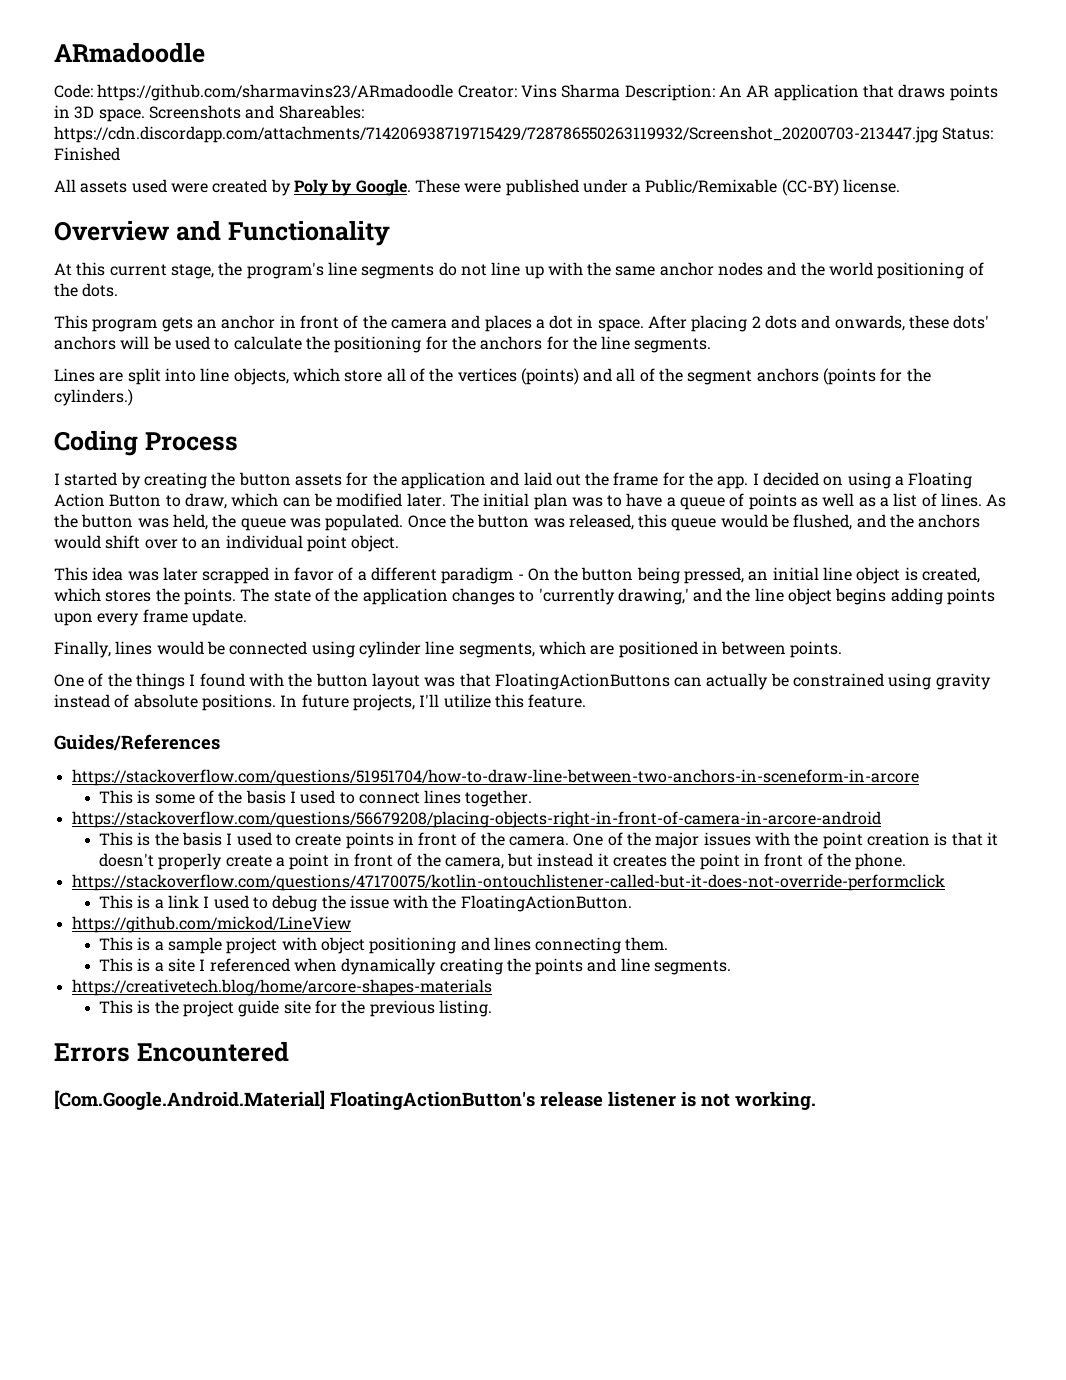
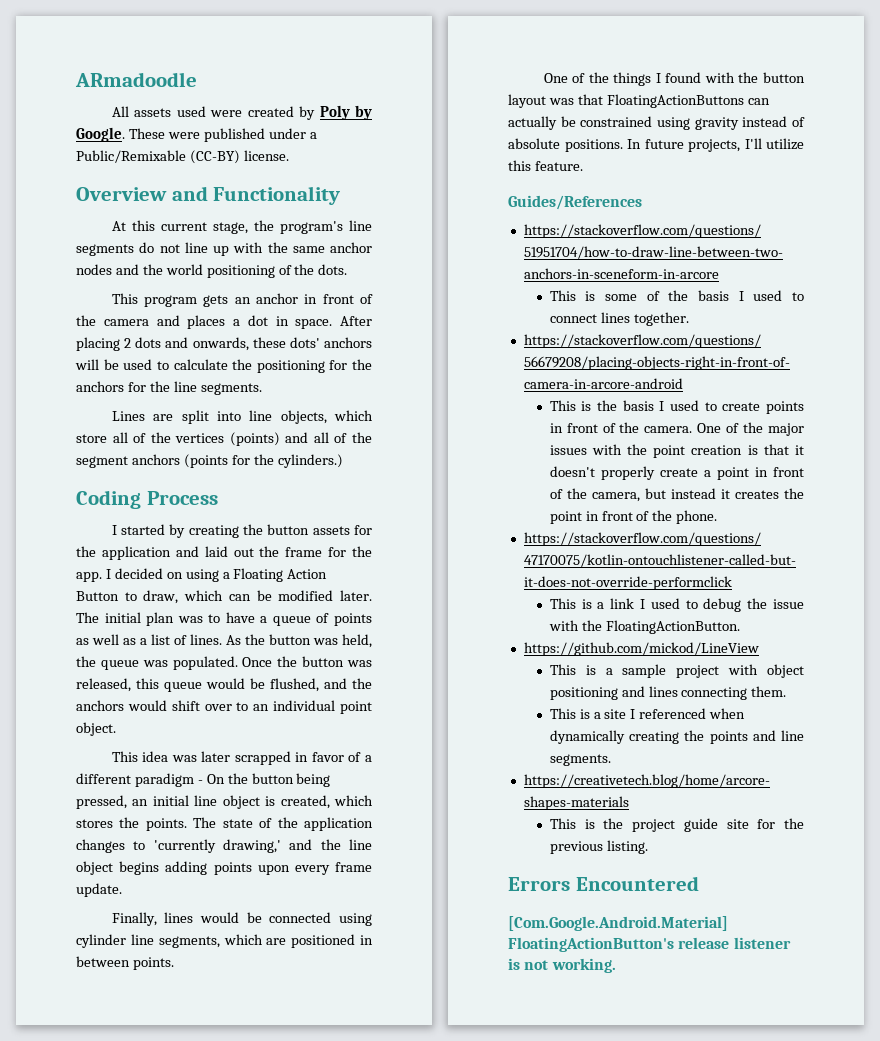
- Code: https://github.com/sharmavins23/ARmadoodle Creator: Vins Sharma Description: An AR application that draws points in 3D space. Screenshots and Shareables: https://cdn.discordapp.com/attachments/714206938719715429/728786550263119932/Screenshot_20200703-213447.jpg Status: Finished

